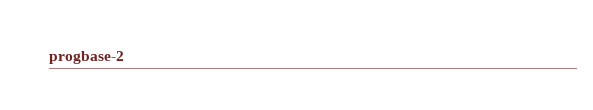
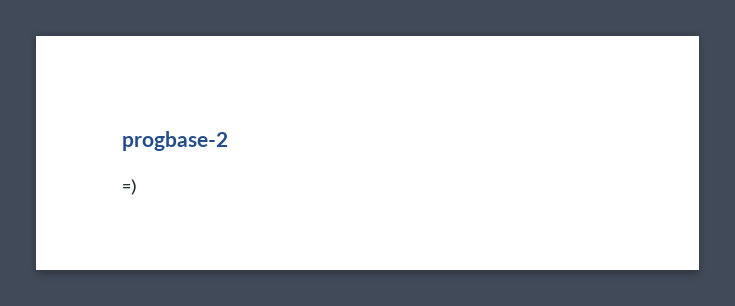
+ =)

